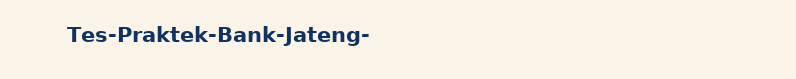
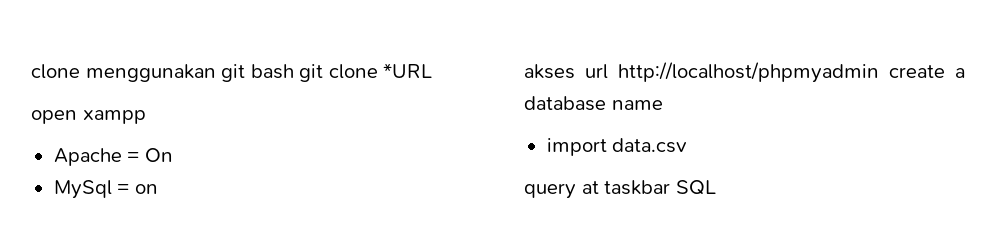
- Tes-Praktek-Bank-Jateng-
+ clone menggunakan git bash git clone *URL
+ open xampp
+ Apache = On
+ MySql = on
+ akses url http://localhost/phpmyadmin create a database name
+ import data.csv
+ query at taskbar SQL

